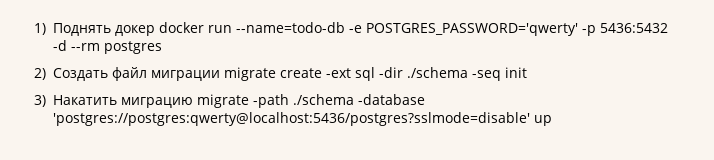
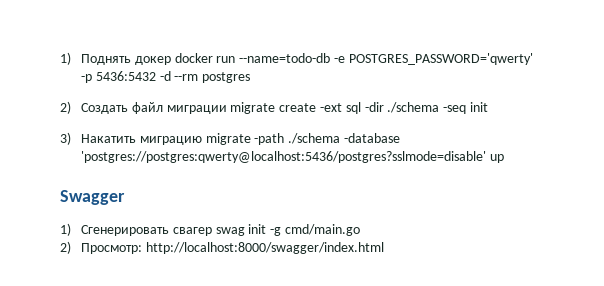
+ Swagger
+ 1) Сгенерировать свагер swag init -g cmd/main.go
+ 2) Просмотр: http://localhost:8000/swagger/index.html

